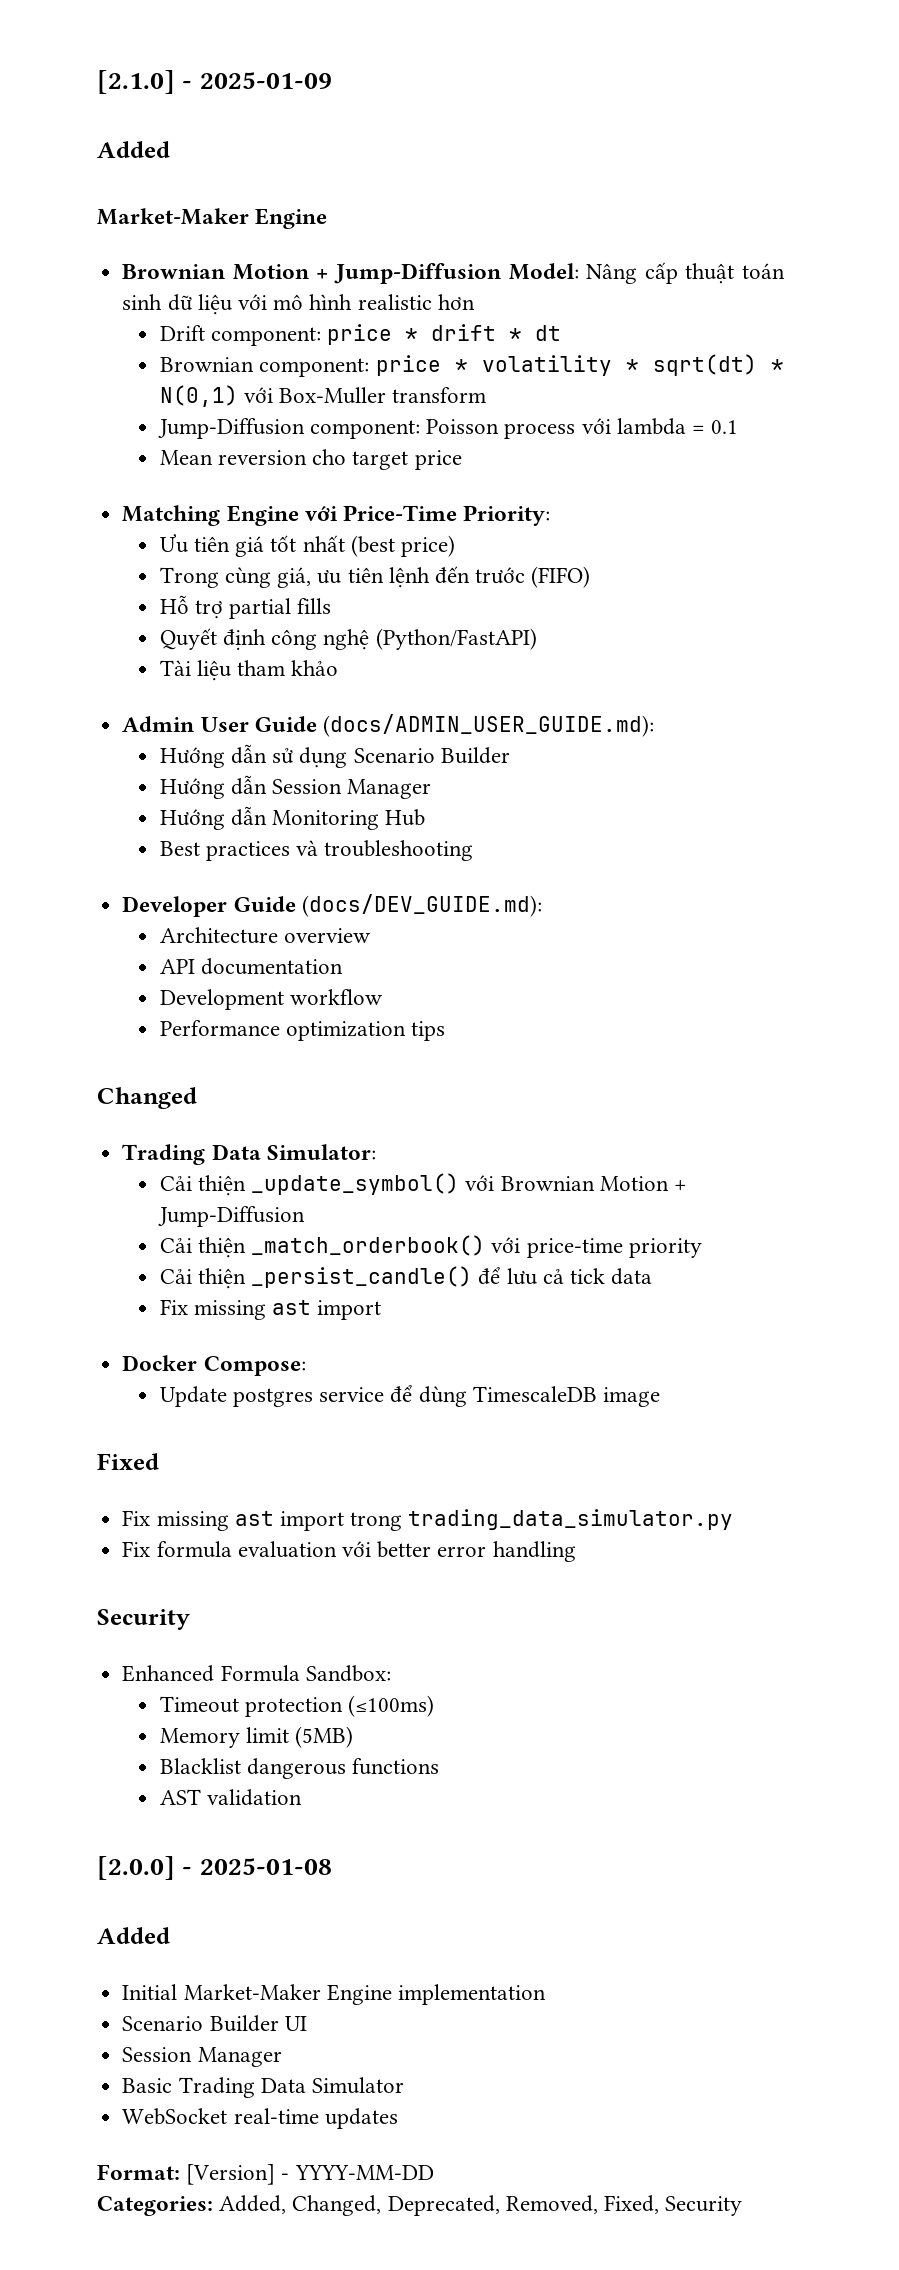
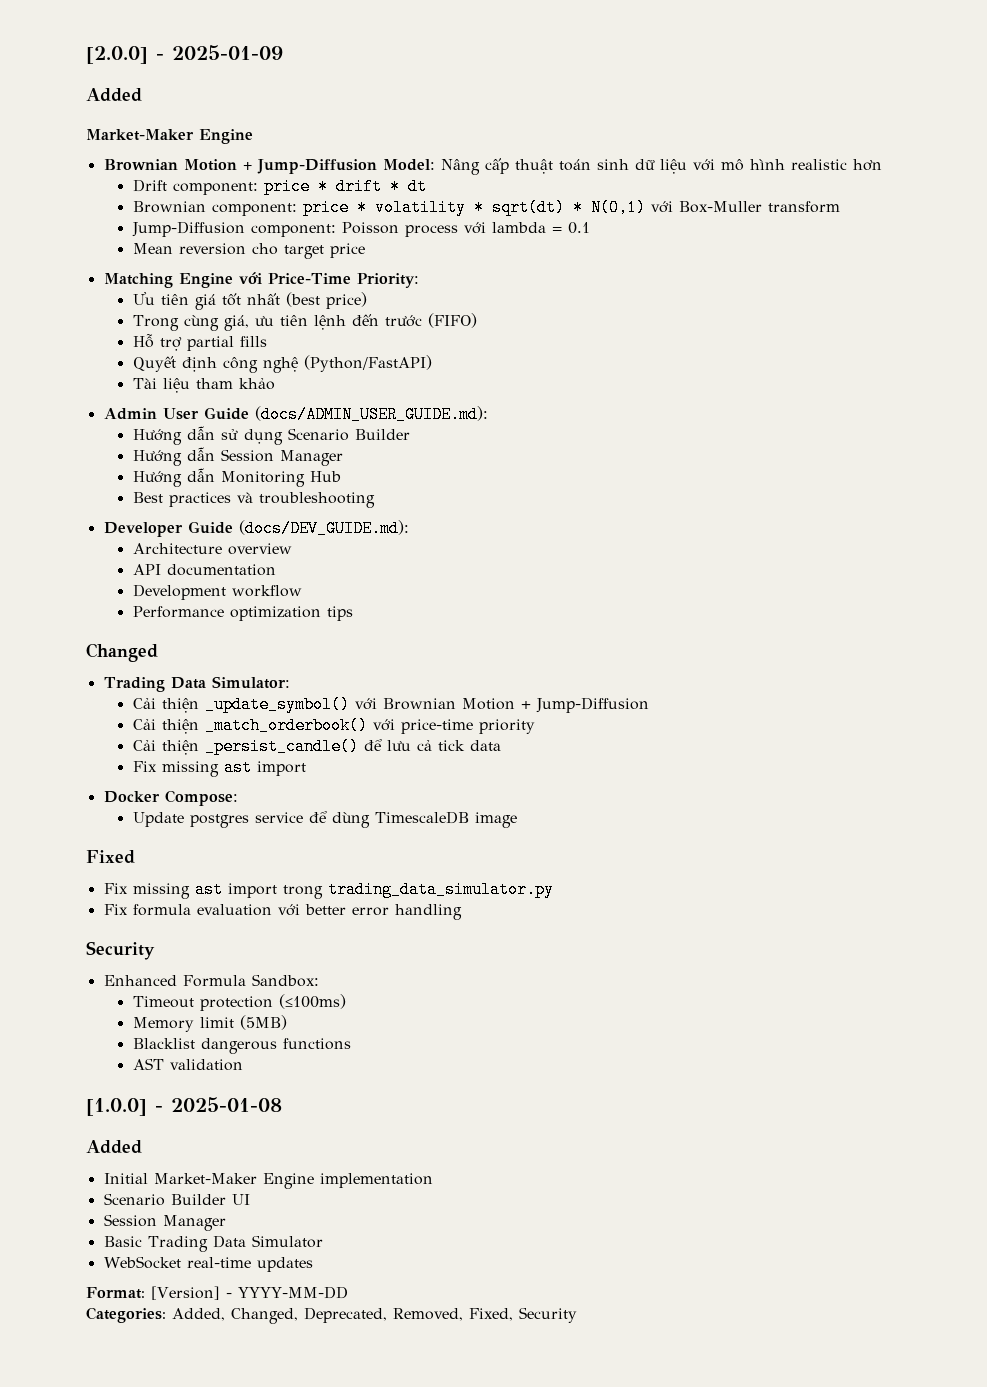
- [2.1.0] - 2025-01-09
+ [2.0.0] - 2025-01-09
- [2.0.0] - 2025-01-08
+ [1.0.0] - 2025-01-08

